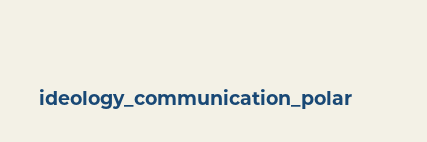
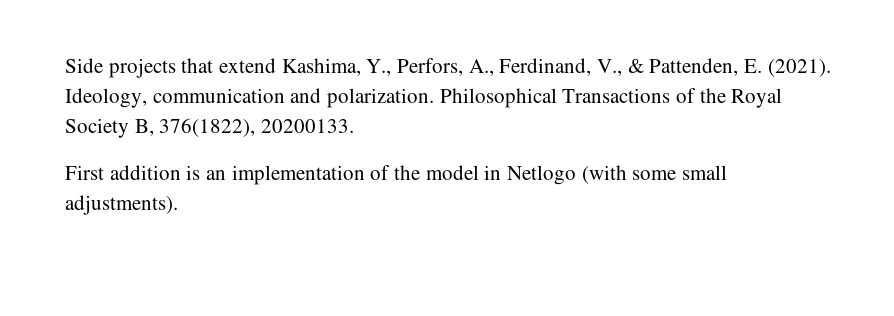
- ideology_communication_polar
+ Side projects that extend Kashima, Y., Perfors, A., Ferdinand, V., & Pattenden, E. (2021). Ideology, communication and polarization. Philosophical Transactions of the Royal Society B, 376(1822), 20200133.
+ First addition is an implementation of the model in Netlogo (with some small adjustments).

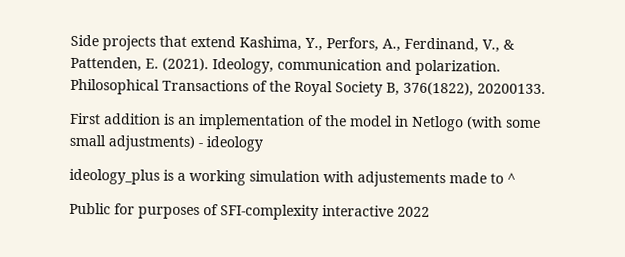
- First addition is an implementation of the model in Netlogo (with some small adjustments).
+ First addition is an implementation of the model in Netlogo (with some small adjustments) - ideology
+ ideology_plus is a working simulation with adjustements made to ^
+ Public for purposes of SFI-complexity interactive 2022

